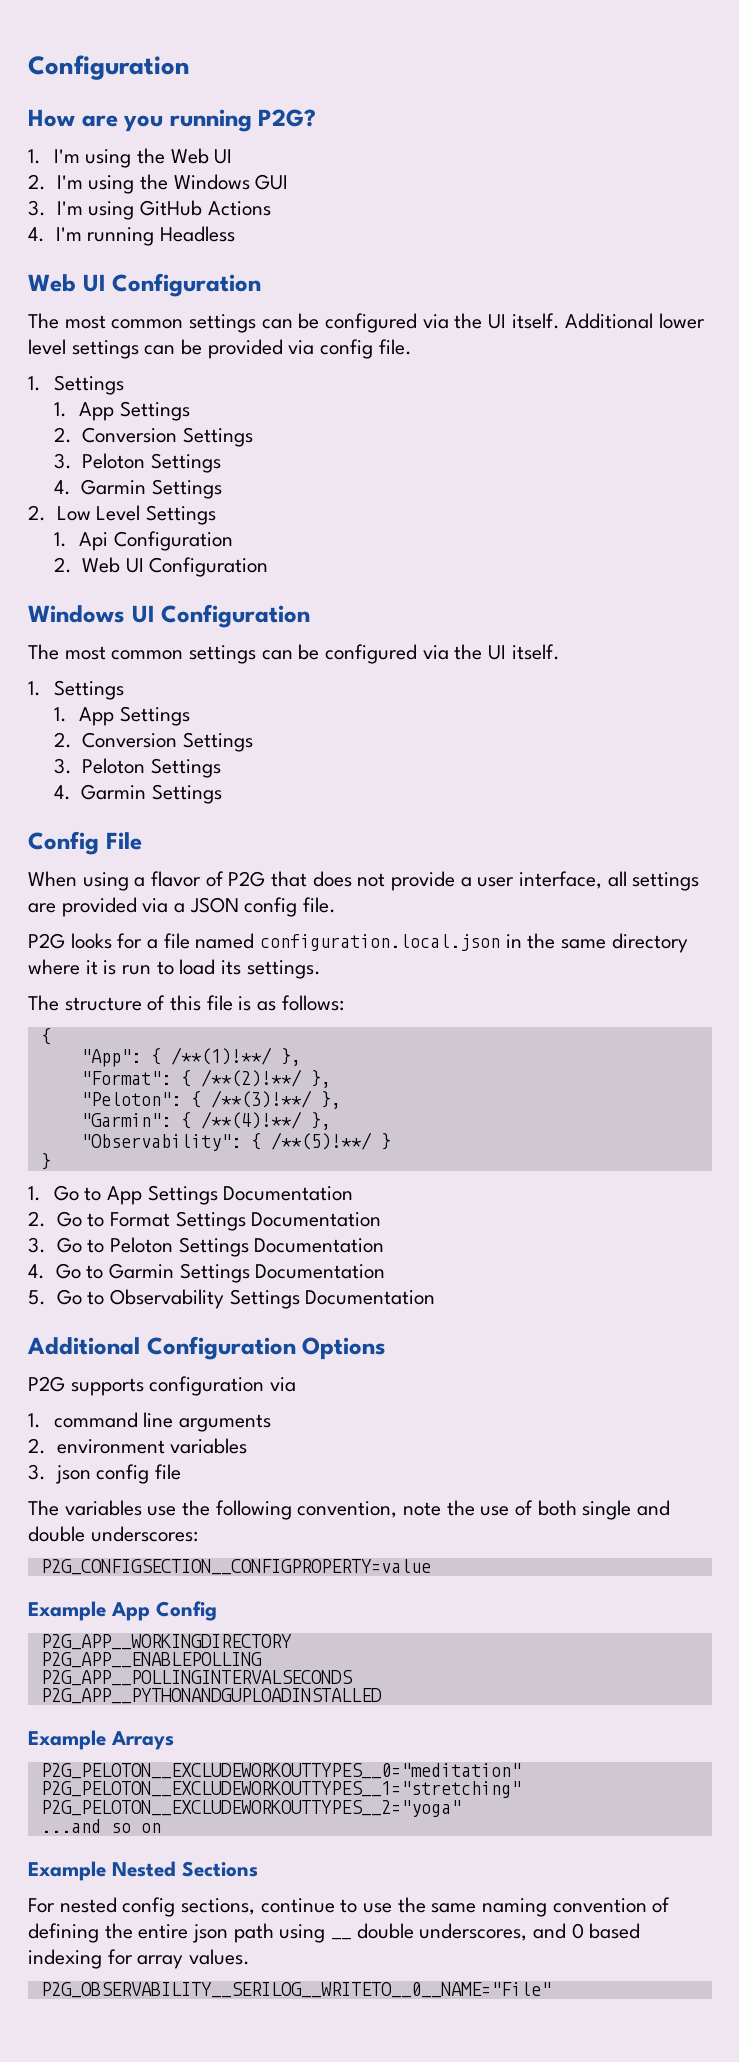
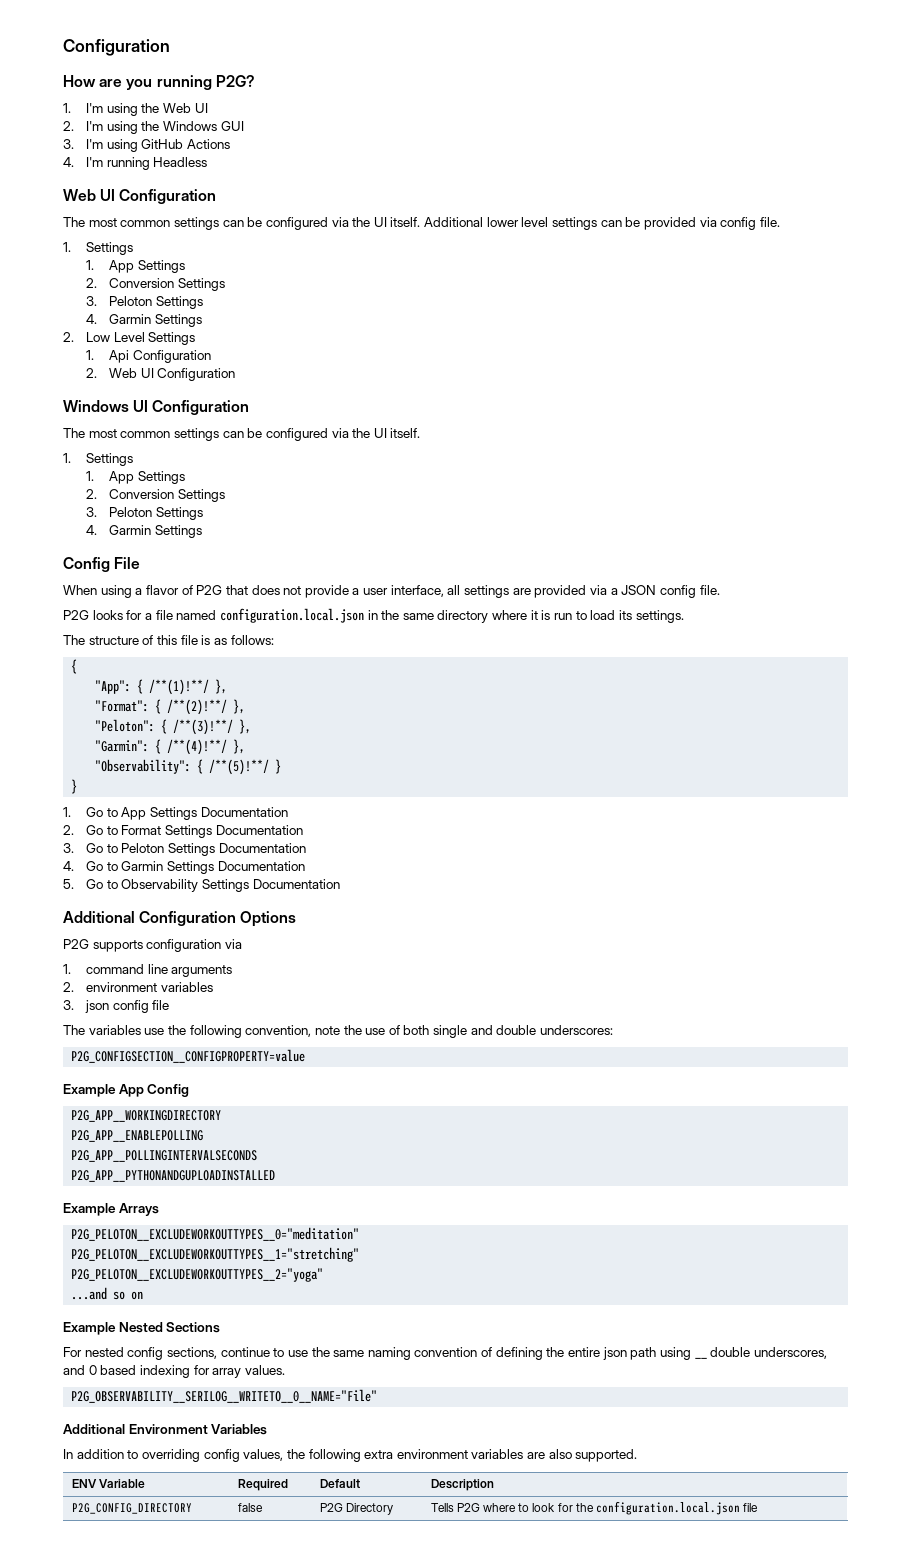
+ Additional Environment Variables
+ In addition to overriding config values, the following extra environment variables are also supported.
+ ENV Variable | Required | Default | Description
+ P2G_CONFIG_DIRECTORY | false | P2G Directory | Tells P2G where to look for the configuration.local.json file

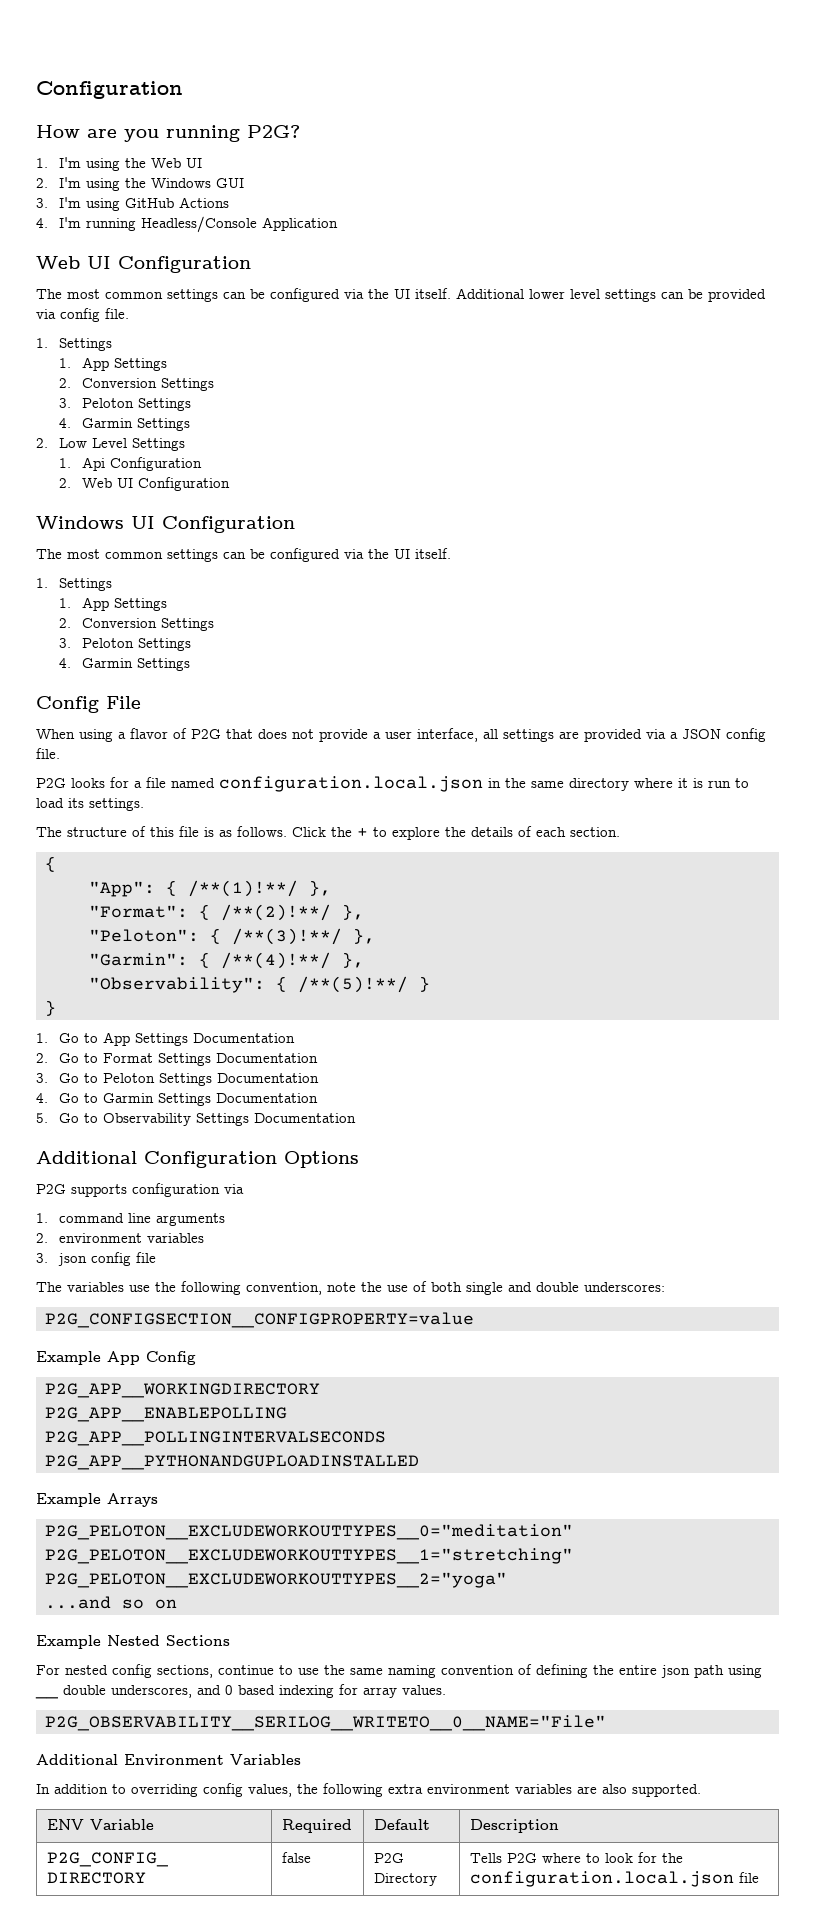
- 4. I'm running Headless
+ 4. I'm running Headless/Console Application
- The structure of this file is as follows:
+ The structure of this file is as follows. Click the + to explore the details of each section.

